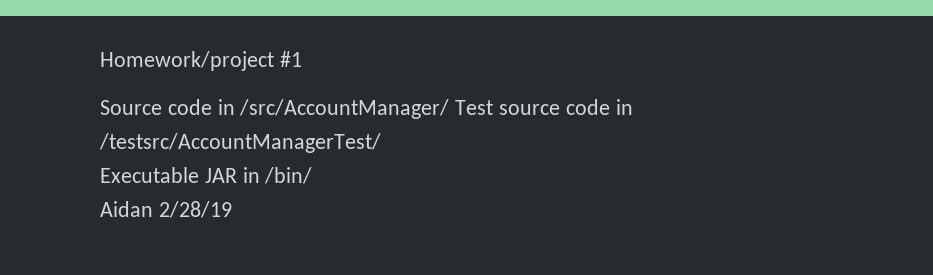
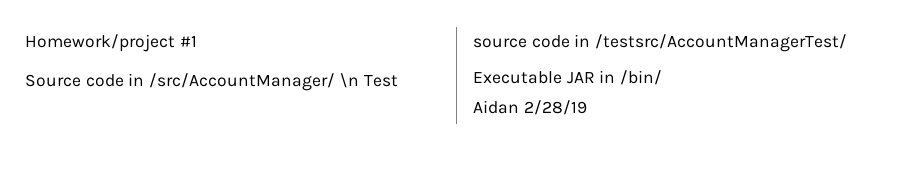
- Source code in /src/AccountManager/ Test source code in /testsrc/AccountManagerTest/
+ Source code in /src/AccountManager/ \n Test source code in /testsrc/AccountManagerTest/

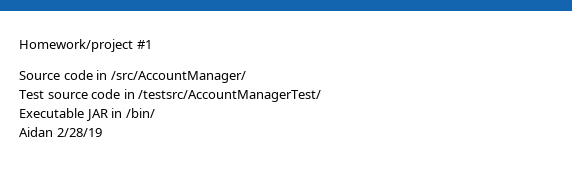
- Source code in /src/AccountManager/ \n Test source code in /testsrc/AccountManagerTest/
+ Source code in /src/AccountManager/
+ Test source code in /testsrc/AccountManagerTest/

